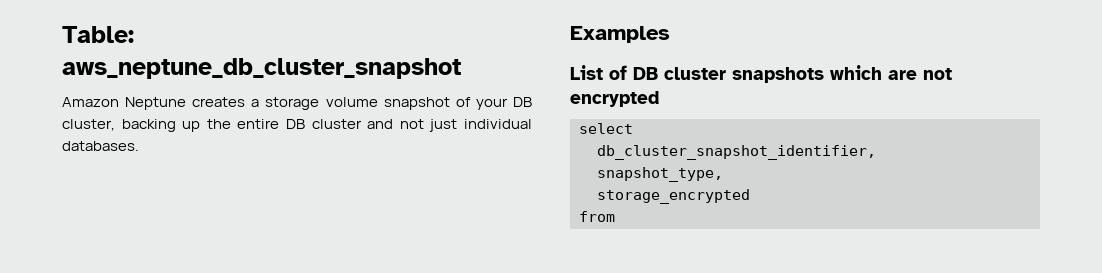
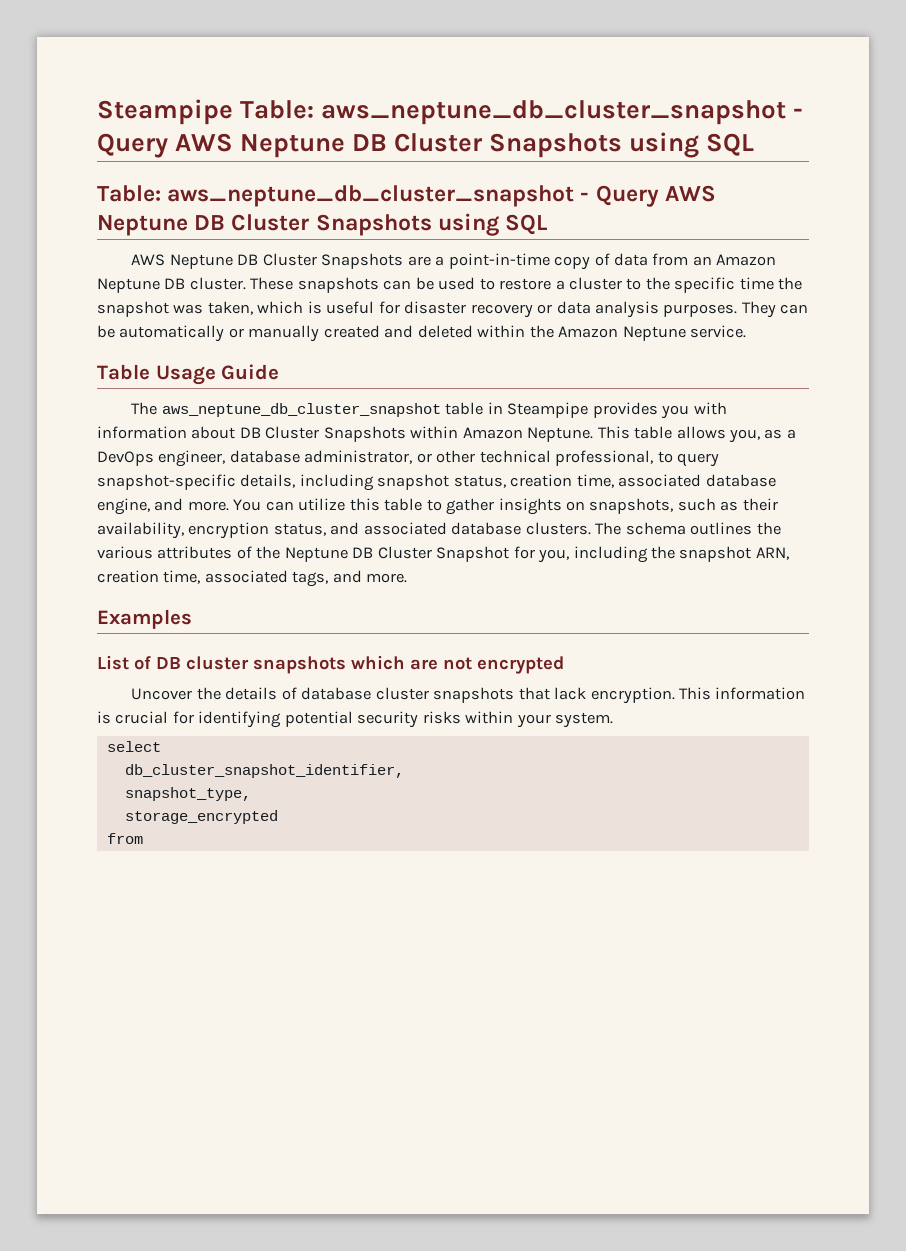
- Table: aws_neptune_db_cluster_snapshot
- Amazon Neptune creates a storage volume snapshot of your DB cluster, backing up the entire DB cluster and not just individual databases.
+ Steampipe Table: aws_neptune_db_cluster_snapshot - Query AWS Neptune DB Cluster Snapshots using SQL
+ Table: aws_neptune_db_cluster_snapshot - Query AWS Neptune DB Cluster Snapshots using SQL
+ AWS Neptune DB Cluster Snapshots are a point-in-time copy of data from an Amazon Neptune DB cluster. These snapshots can be used to restore a cluster to the specific time the snapshot was taken, which is useful for disaster recovery or data analysis purposes. They can be automatically or manually created and deleted within the Amazon Neptune service.
+ Table Usage Guide
+ The aws_neptune_db_cluster_snapshot table in Steampipe provides you with information about DB Cluster Snapshots within Amazon Neptune. This table allows you, as a DevOps engineer, database administrator, or other technical professional, to query snapshot-specific details, including snapshot status, creation time, associated database engine, and more. You can utilize this table to gather insights on snapshots, such as their availability, encryption status, and associated database clusters. The schema outlines the various attributes of the Neptune DB Cluster Snapshot for you, including the snapshot ARN, creation time, associated tags, and more.
+ Uncover the details of database cluster snapshots that lack encryption. This information is crucial for identifying potential security risks within your system.

